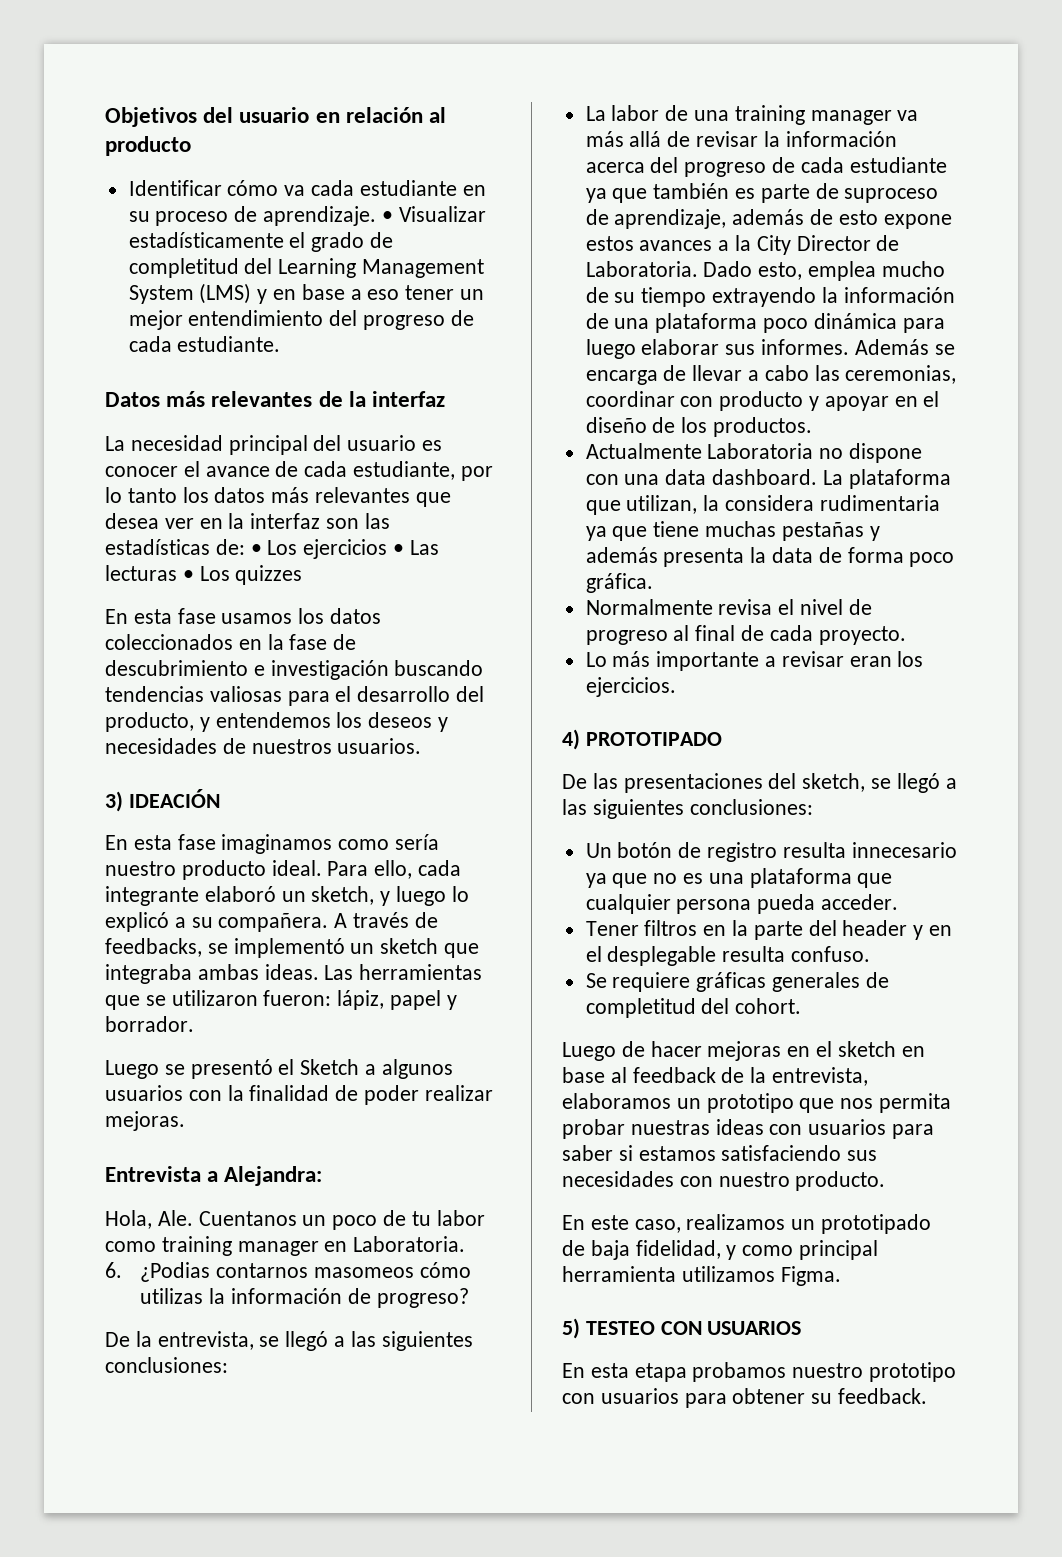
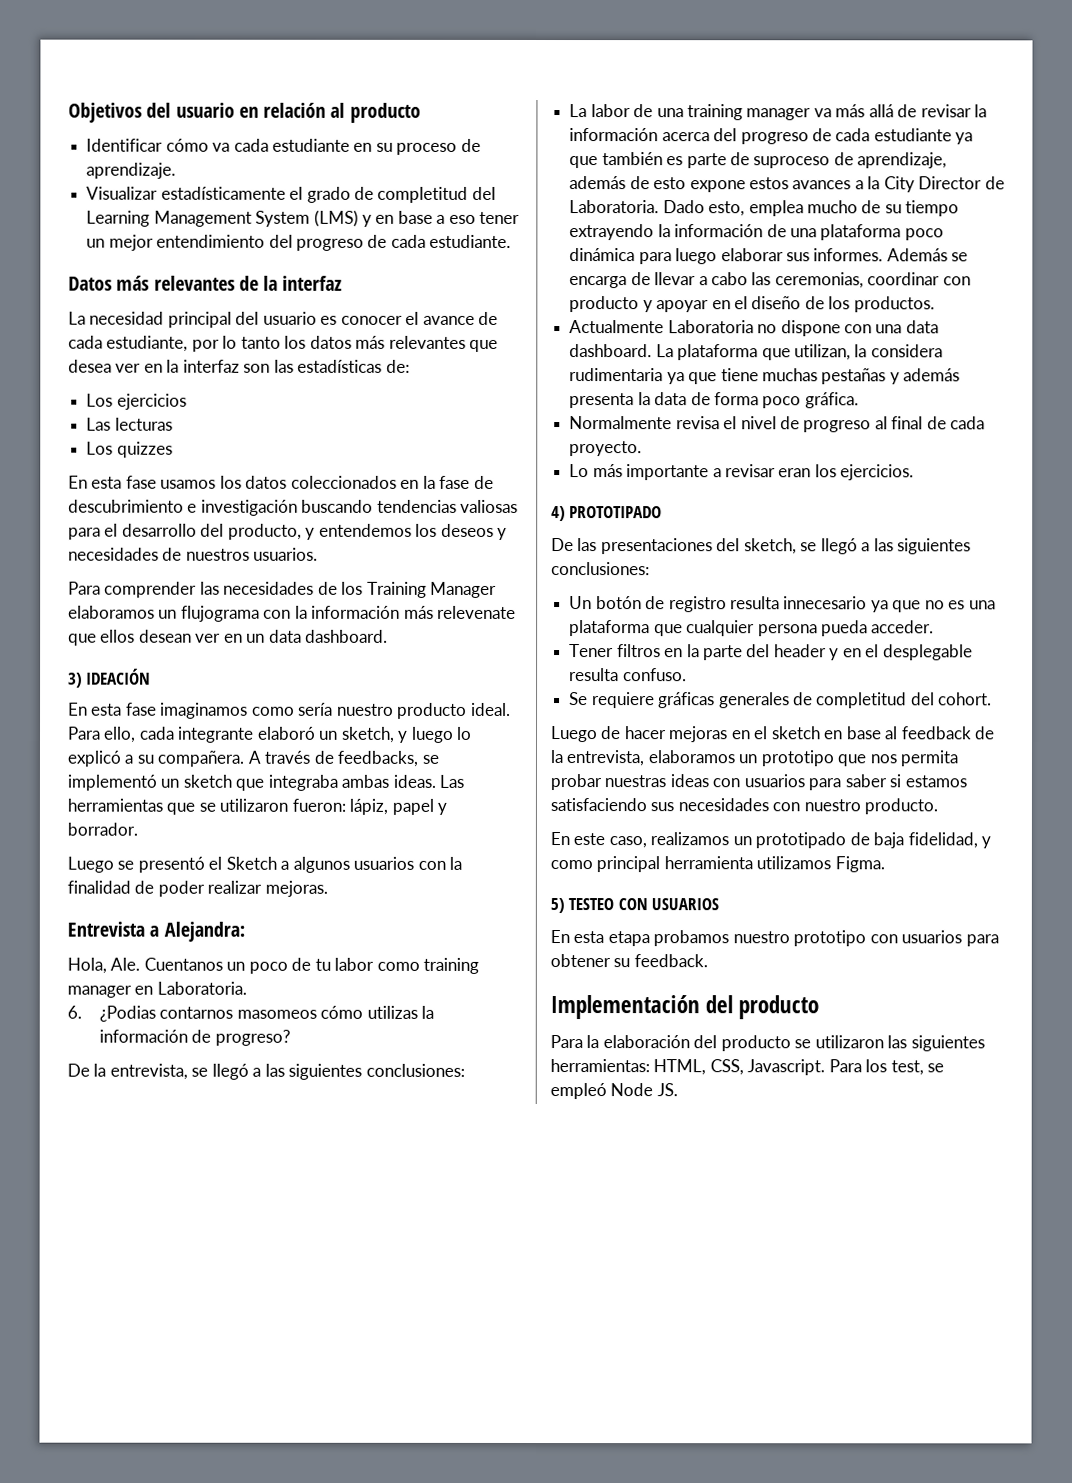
- Identificar cómo va cada estudiante en su proceso de aprendizaje. • Visualizar estadísticamente el grado de completitud del Learning Management System (LMS) y en base a eso tener un mejor entendimiento del progreso de cada estudiante.
+ Identificar cómo va cada estudiante en su proceso de aprendizaje.
+ Visualizar estadísticamente el grado de completitud del Learning Management System (LMS) y en base a eso tener un mejor entendimiento del progreso de cada estudiante.
- La necesidad principal del usuario es conocer el avance de cada estudiante, por lo tanto los datos más relevantes que desea ver en la interfaz son las estadísticas de: • Los ejercicios • Las lecturas • Los quizzes
+ La necesidad principal del usuario es conocer el avance de cada estudiante, por lo tanto los datos más relevantes que desea ver en la interfaz son las estadísticas de:
+ Los ejercicios
+ Las lecturas
+ Los quizzes
+ Para comprender las necesidades de los Training Manager elaboramos un flujograma con la información más relevenate que ellos desean ver en un data dashboard.
+ Implementación del producto
+ Para la elaboración del producto se utilizaron las siguientes herramientas: HTML, CSS, Javascript. Para los test, se empleó Node JS.

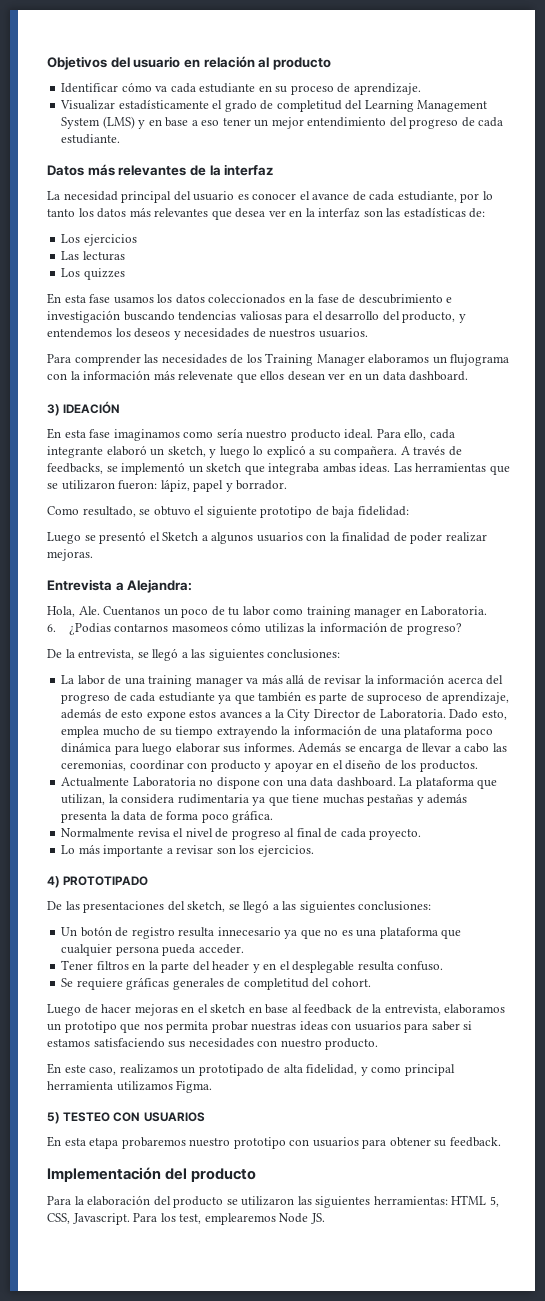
+ Como resultado, se obtuvo el siguiente prototipo de baja fidelidad:
- Lo más importante a revisar eran los ejercicios.
+ Lo más importante a revisar son los ejercicios.
- En este caso, realizamos un prototipado de baja fidelidad, y como principal herramienta utilizamos Figma.
+ En este caso, realizamos un prototipado de alta fidelidad, y como principal herramienta utilizamos Figma.
- En esta etapa probamos nuestro prototipo con usuarios para obtener su feedback.
+ En esta etapa probaremos nuestro prototipo con usuarios para obtener su feedback.
- Para la elaboración del producto se utilizaron las siguientes herramientas: HTML, CSS, Javascript.
+ Para la elaboración del producto se utilizaron las siguientes herramientas: HTML 5, CSS, Javascript.
- Para los test, se empleó Node JS.
+ Para los test, emplearemos Node JS.

